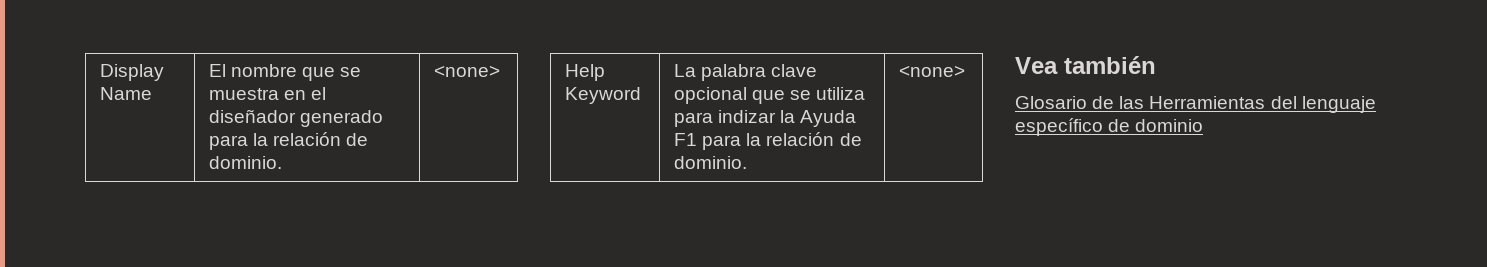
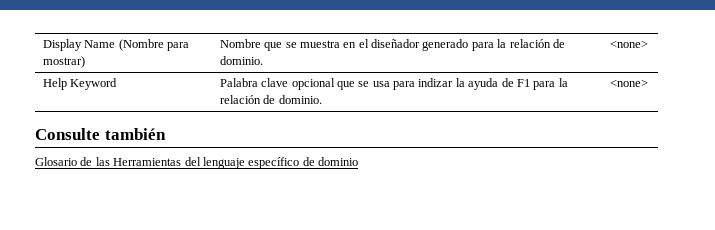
- Display Name | El nombre que se muestra en el diseñador generado para la relación de dominio. | <none>
+ Display Name (Nombre para mostrar) | Nombre que se muestra en el diseñador generado para la relación de dominio. | <none>
- Help Keyword | La palabra clave opcional que se utiliza para indizar la Ayuda F1 para la relación de dominio. | <none>
+ Help Keyword | Palabra clave opcional que se usa para indizar la ayuda de F1 para la relación de dominio. | <none>
- Vea también
+ Consulte también

